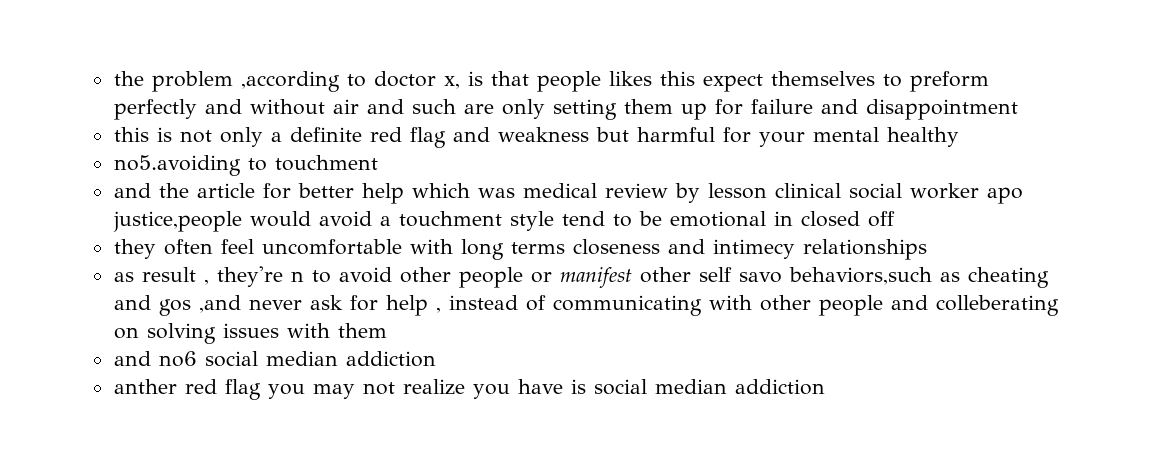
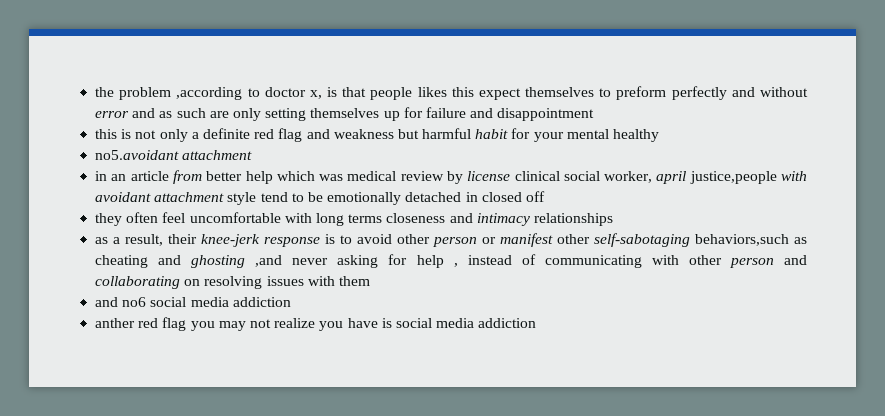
- the problem ,according to doctor x, is that people likes this expect themselves to preform perfectly and without air and such are only setting them up for failure and disappointment
+ the problem ,according to doctor x, is that people likes this expect themselves to preform perfectly and without error and as such are only setting themselves up for failure and disappointment
- this is not only a definite red flag and weakness but harmful for your mental healthy
+ this is not only a definite red flag and weakness but harmful habit for your mental healthy
- no5.avoiding to touchment
- and the article for better help which was medical review by lesson clinical social worker apo justice,people would avoid a touchment style tend to be emotional in closed off
+ no5.avoidant attachment
+ in an article from better help which was medical review by license clinical social worker, april justice,people with avoidant attachment style tend to be emotionally detached in closed off
- they often feel uncomfortable with long terms closeness and intimecy relationships
+ they often feel uncomfortable with long terms closeness and intimacy relationships
- as result , they're n to avoid other people or manifest other self savo behaviors,such as cheating and gos ,and never ask for help , instead of communicating with other people and colleberating on solving issues with them
+ as a result, their knee-jerk response is to avoid other person or manifest other self-sabotaging behaviors,such as cheating and ghosting ,and never asking for help , instead of communicating with other person and collaborating on resolving issues with them
- and no6 social median addiction
+ and no6 social media addiction
- anther red flag you may not realize you have is social median addiction
+ anther red flag you may not realize you have is social media addiction

